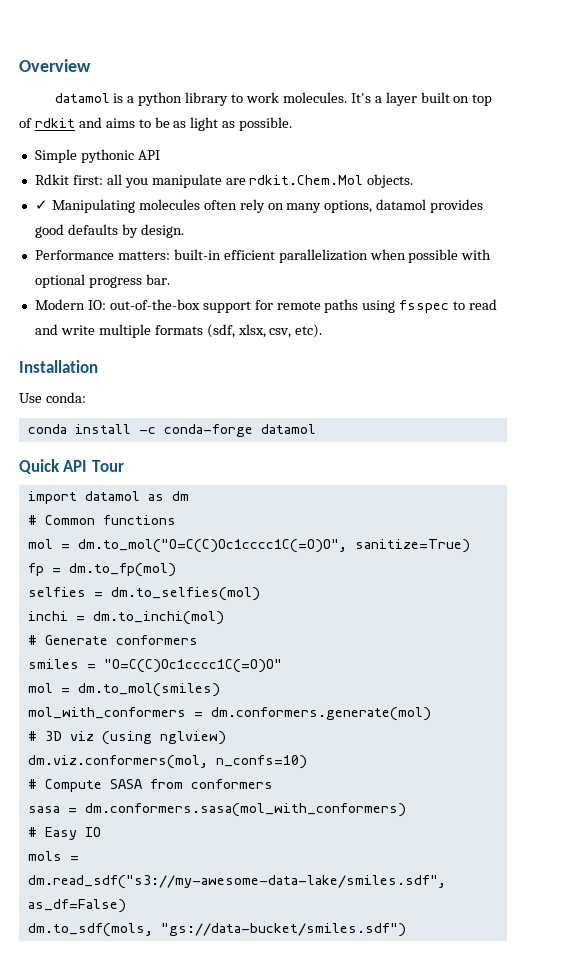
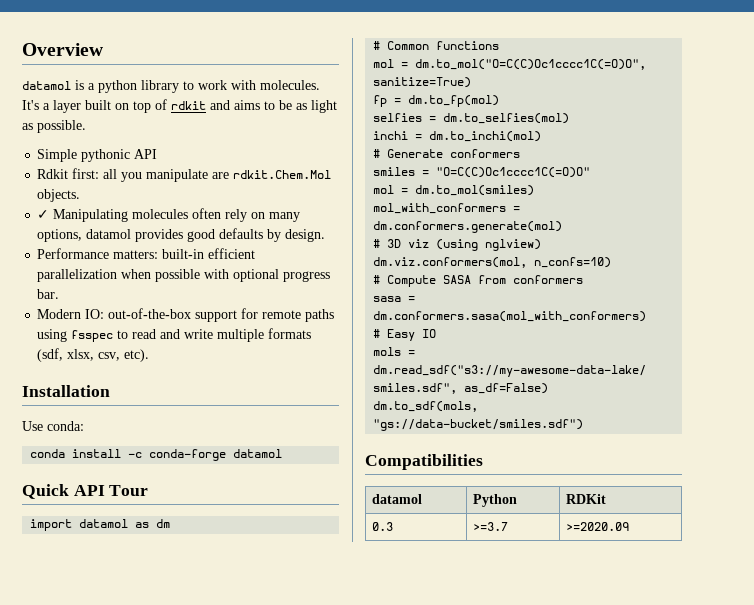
- datamol is a python library to work molecules.
+ datamol is a python library to work with molecules.
+ Compatibilities
+ datamol | Python | RDKit
+ 0.3 | >=3.7 | >=2020.09

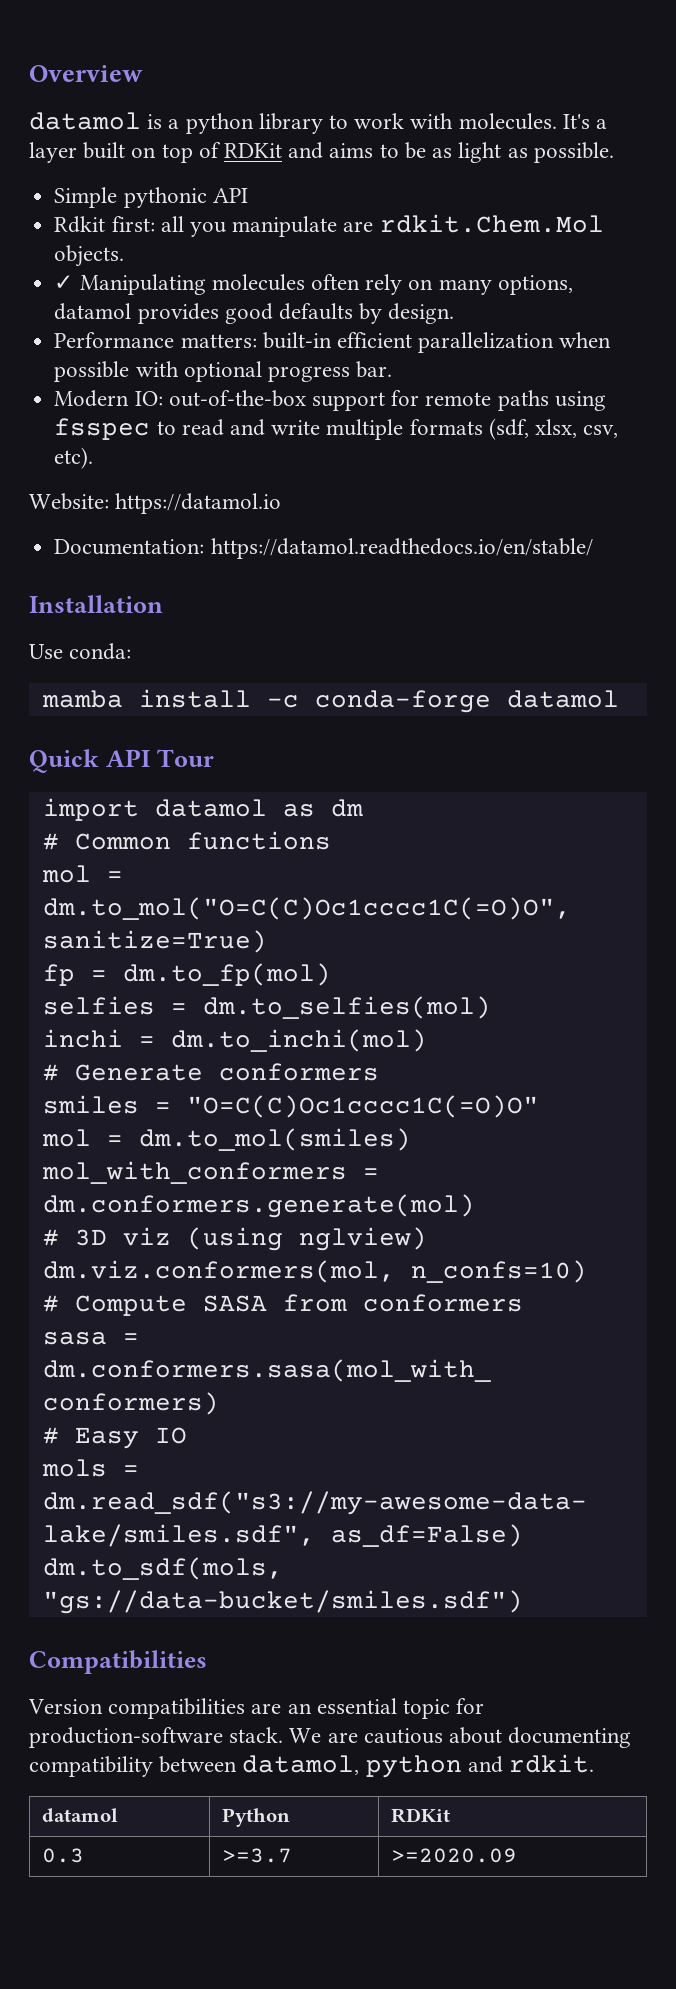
- It's a layer built on top of rdkit and aims to be as light as possible.
+ It's a layer built on top of RDKit and aims to be as light as possible.
+ Website: https://datamol.io
+ Documentation: https://datamol.readthedocs.io/en/stable/
- conda install -c conda-forge datamol
+ mamba install -c conda-forge datamol
+ Version compatibilities are an essential topic for production-software stack. We are cautious about documenting compatibility between datamol, python and rdkit.

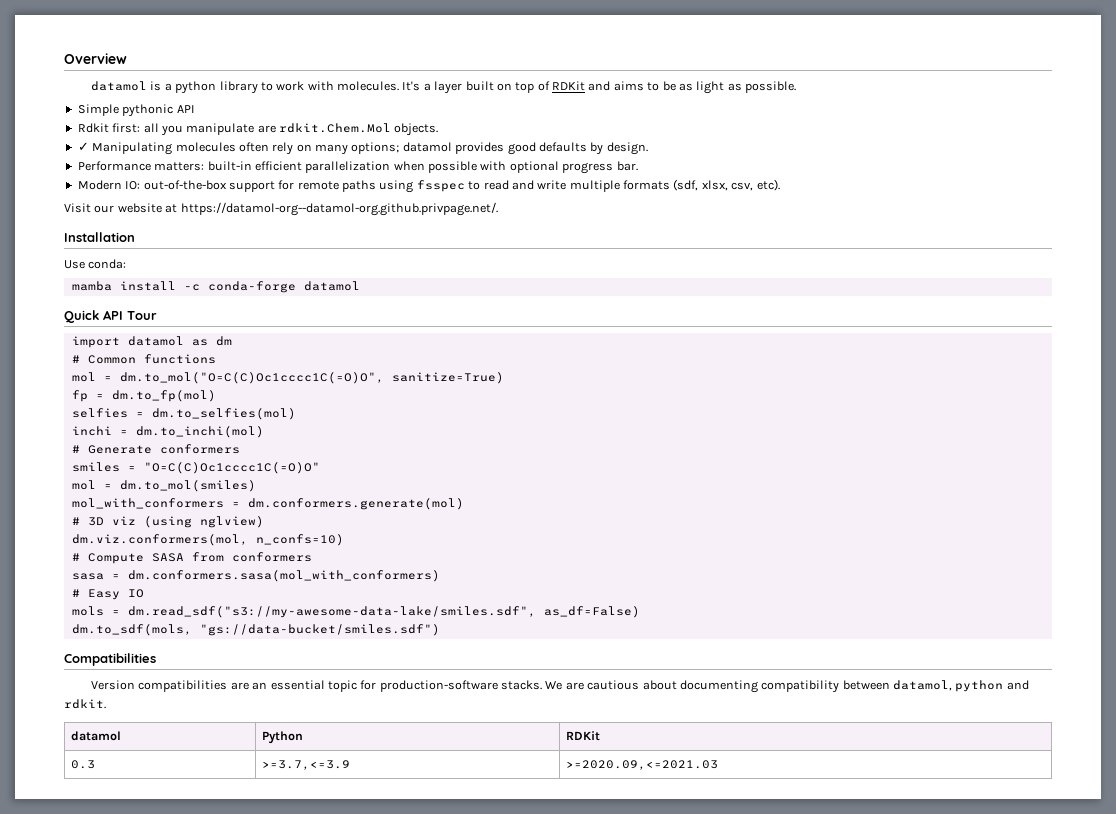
- ✓ Manipulating molecules often rely on many options, datamol provides good defaults by design.
+ ✓ Manipulating molecules often rely on many options; datamol provides good defaults by design.
- Website: https://datamol.io
- Documentation: https://datamol.readthedocs.io/en/stable/
+ Visit our website at https://datamol-org--datamol-org.github.privpage.net/.
- Version compatibilities are an essential topic for production-software stack.
+ Version compatibilities are an essential topic for production-software stacks.
- 0.3 | >=3.7 | >=2020.09
+ 0.3 | >=3.7,<=3.9 | >=2020.09,<=2021.03

